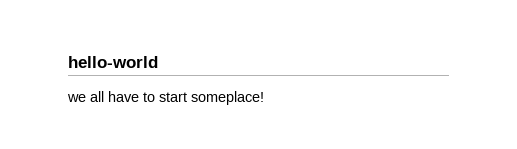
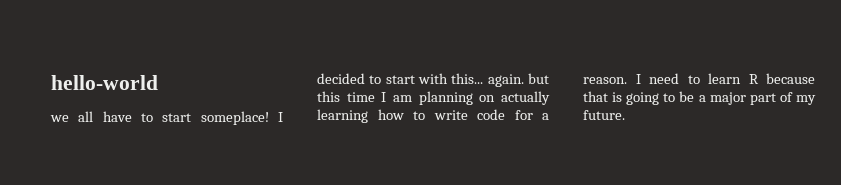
+ I decided to start with this... again. but this time I am planning on actually learning how to write code for a reason. I need to learn R because that is going to be a major part of my future.

